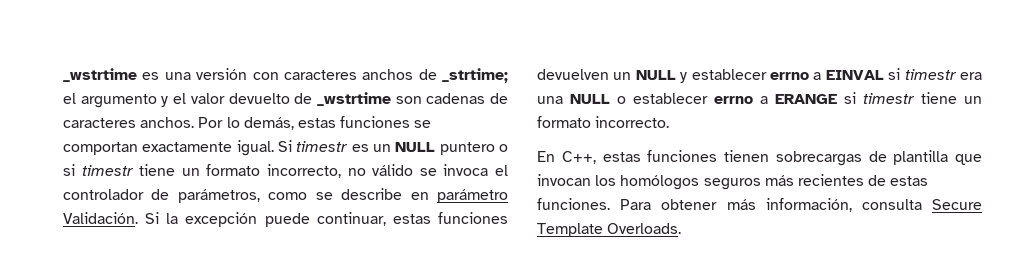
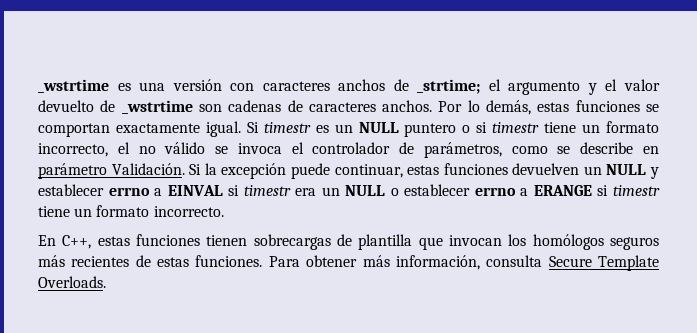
- Si timestr es un NULL puntero o si timestr tiene un formato incorrecto, no válido se invoca el controlador de parámetros, como se describe en parámetro Validación.
+ Si timestr es un NULL puntero o si timestr tiene un formato incorrecto, el no válido se invoca el controlador de parámetros, como se describe en parámetro Validación.
- Si la excepción puede continuar, estas funciones devuelven un NULL y establecer errno a EINVAL si timestr era una NULL o establecer errno a ERANGE si timestr tiene un formato incorrecto.
+ Si la excepción puede continuar, estas funciones devuelven un NULL y establecer errno a EINVAL si timestr era un NULL o establecer errno a ERANGE si timestr tiene un formato incorrecto.

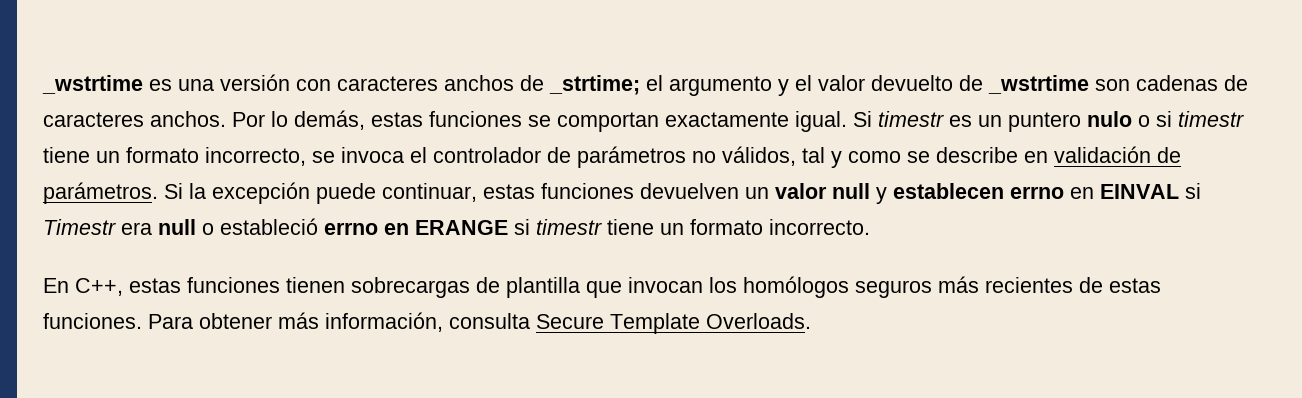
- Si timestr es un NULL puntero o si timestr tiene un formato incorrecto, el no válido se invoca el controlador de parámetros, como se describe en parámetro Validación.
+ Si timestr es un puntero nulo o si timestr tiene un formato incorrecto, se invoca el controlador de parámetros no válidos, tal y como se describe en validación de parámetros.
- Si la excepción puede continuar, estas funciones devuelven un NULL y establecer errno a EINVAL si timestr era un NULL o establecer errno a ERANGE si timestr tiene un formato incorrecto.
+ Si la excepción puede continuar, estas funciones devuelven un valor null y establecen errno en EINVAL si Timestr era null o estableció errno en ERANGE si timestr tiene un formato incorrecto.

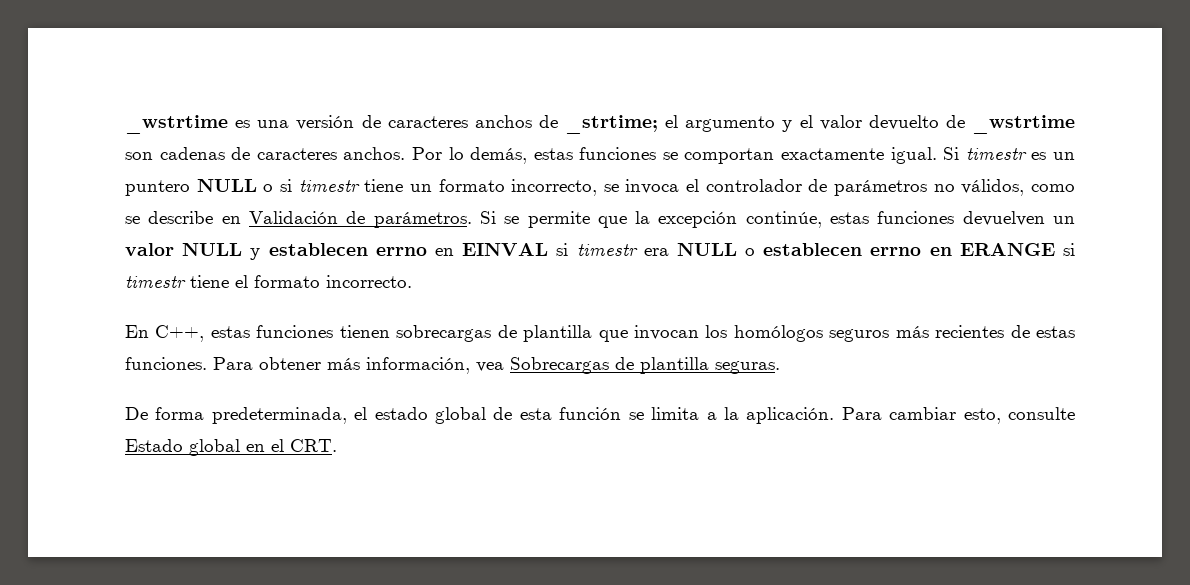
- _wstrtime es una versión con caracteres anchos de _strtime; el argumento y el valor devuelto de _wstrtime son cadenas de caracteres anchos.
+ _wstrtime es una versión de caracteres anchos de _strtime; el argumento y el valor devuelto de _wstrtime son cadenas de caracteres anchos.
- Si timestr es un puntero nulo o si timestr tiene un formato incorrecto, se invoca el controlador de parámetros no válidos, tal y como se describe en validación de parámetros.
+ Si timestr es un puntero NULL o si timestr tiene un formato incorrecto, se invoca el controlador de parámetros no válidos, como se describe en Validación de parámetros.
- Si la excepción puede continuar, estas funciones devuelven un valor null y establecen errno en EINVAL si Timestr era null o estableció errno en ERANGE si timestr tiene un formato incorrecto.
+ Si se permite que la excepción continúe, estas funciones devuelven un valor NULL y establecen errno en EINVAL si timestr era NULL o establecen errno en ERANGE si timestr tiene el formato incorrecto.
- Para obtener más información, consulta Secure Template Overloads.
+ Para obtener más información, vea Sobrecargas de plantilla seguras.
+ De forma predeterminada, el estado global de esta función se limita a la aplicación. Para cambiar esto, consulte Estado global en el CRT.

